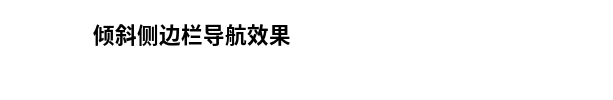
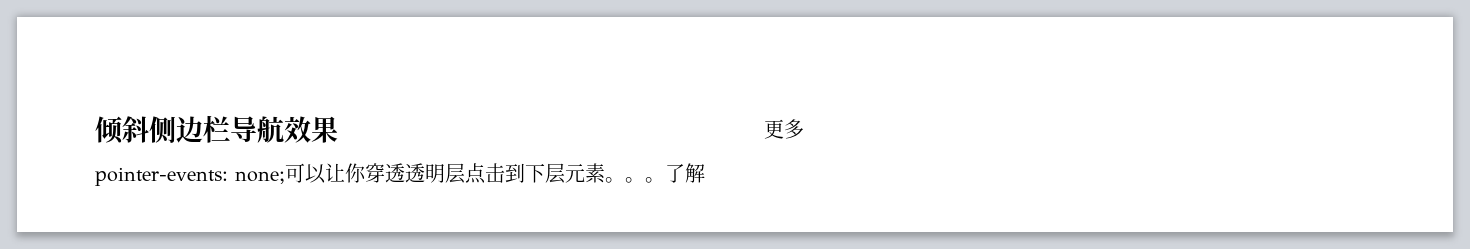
+ pointer-events: none;可以让你穿透透明层点击到下层元素。。。了解更多

